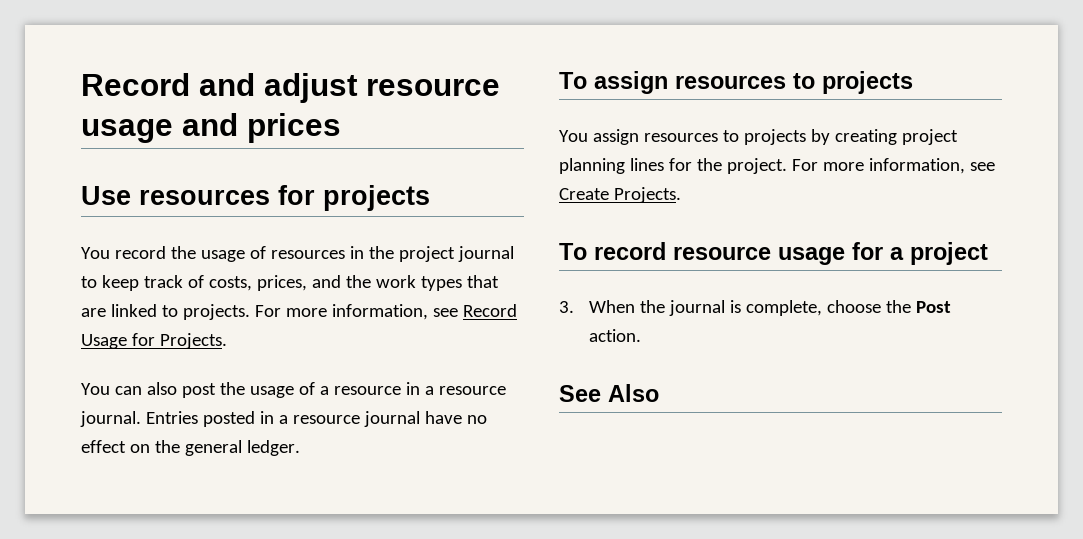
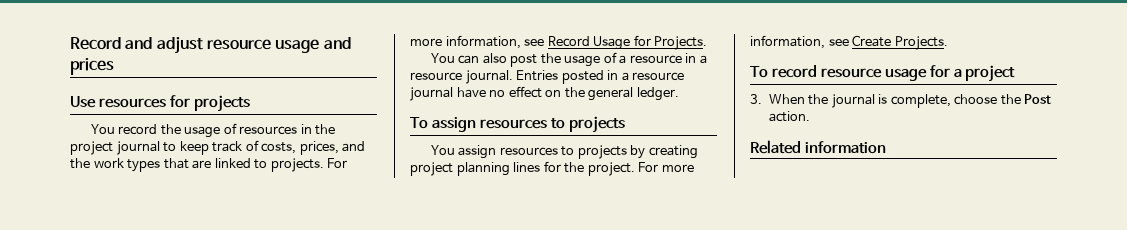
- See Also
+ Related information

